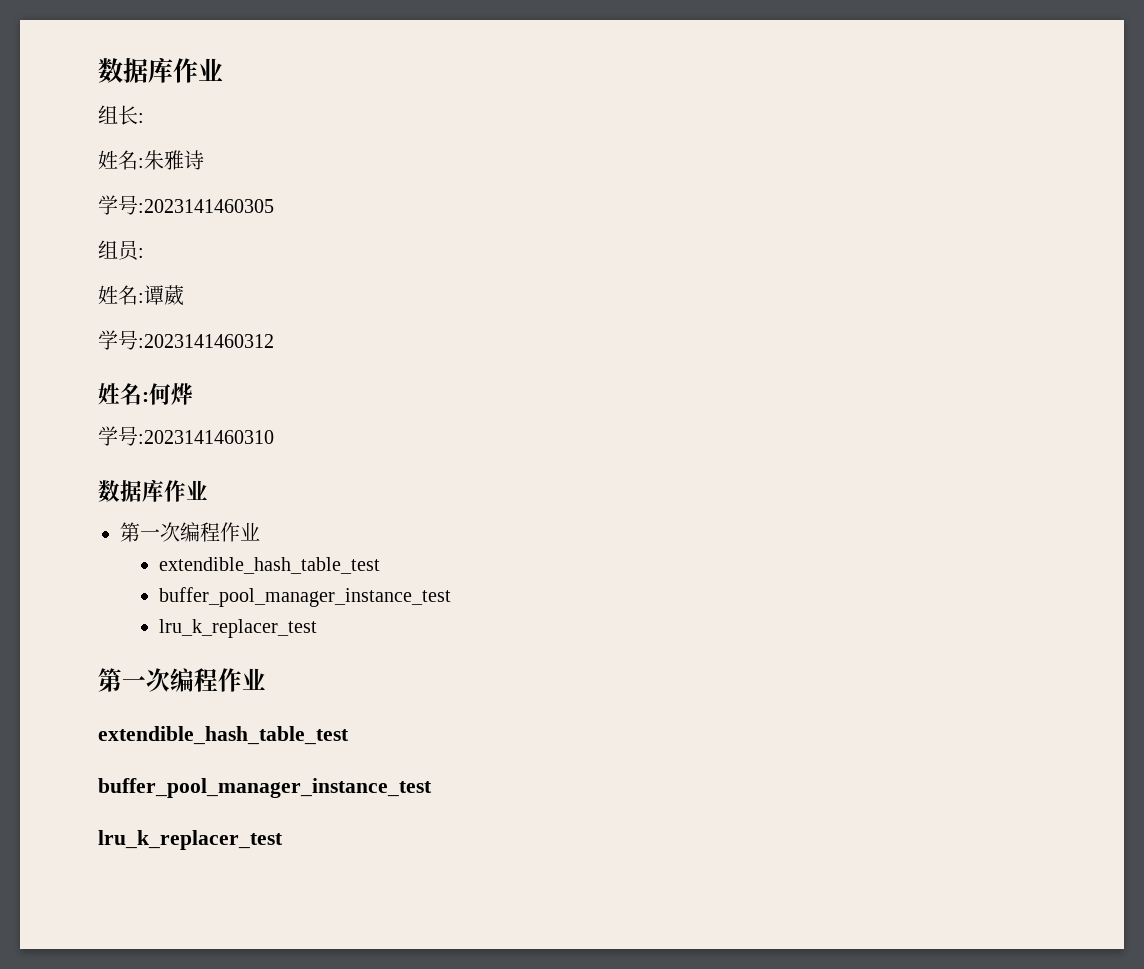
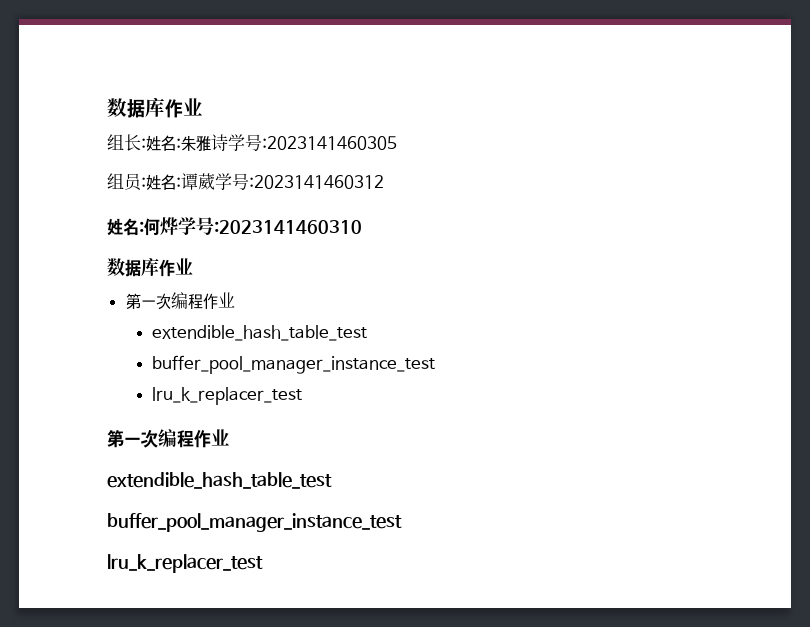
- 组长:
- 姓名:朱雅诗
- 学号:2023141460305
+ 组长:姓名:朱雅诗学号:2023141460305
- 组员:
- 姓名:谭葳
- 学号:2023141460312
+ 组员:姓名:谭葳学号:2023141460312
- 姓名:何烨
- 学号:2023141460310
+ 姓名:何烨学号:2023141460310

